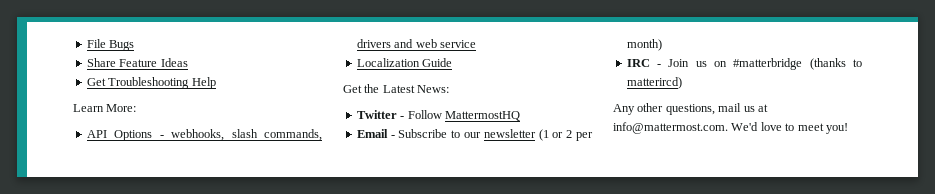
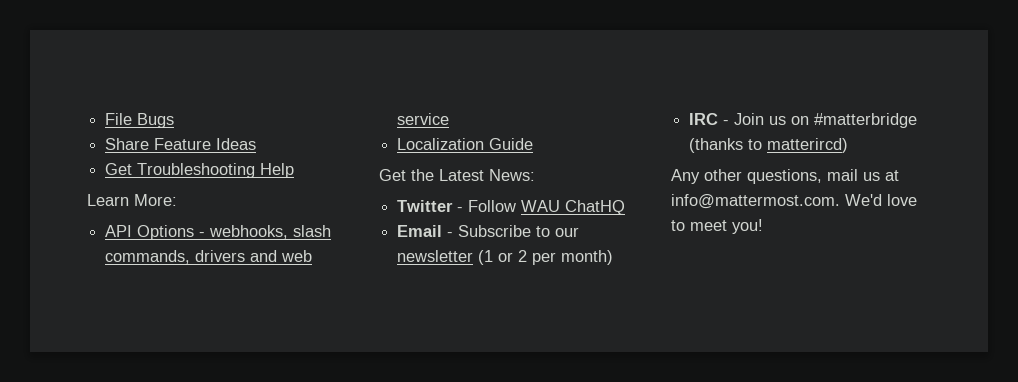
- Twitter - Follow MattermostHQ
+ Twitter - Follow WAU ChatHQ

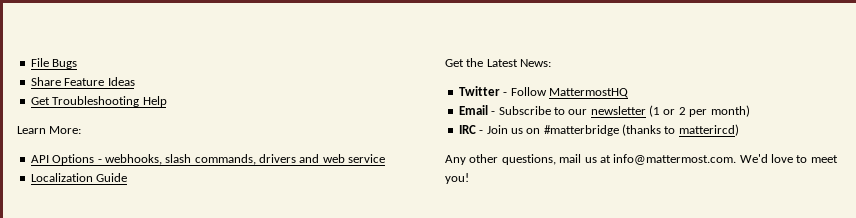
- Twitter - Follow WAU ChatHQ
+ Twitter - Follow MattermostHQ

